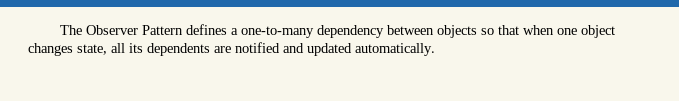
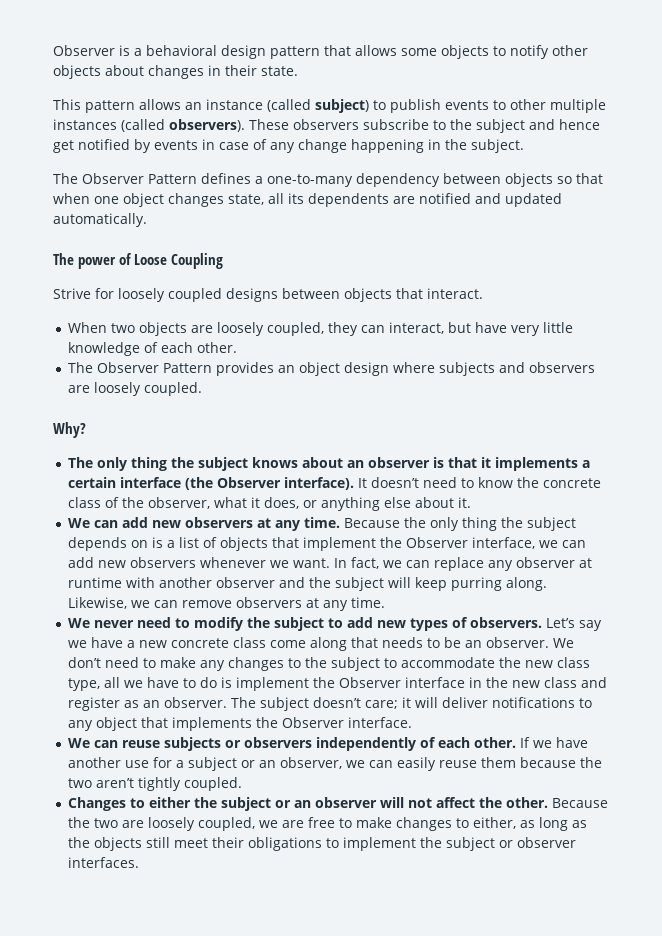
+ Observer is a behavioral design pattern that allows some objects to notify other objects about changes in their state.
+ This pattern allows an instance (called subject) to publish events to other multiple instances (called observers). These observers subscribe to the subject and hence get notified by events in case of any change happening in the subject.
+ The power of Loose Coupling
+ Strive for loosely coupled designs between objects that interact.
+ When two objects are loosely coupled, they can interact, but have very little knowledge of each other.
+ The Observer Pattern provides an object design where subjects and observers are loosely coupled.
+ Why?
+ The only thing the subject knows about an observer is that it implements a certain interface (the Observer interface). It doesn’t need to know the concrete class of the observer, what it does, or anything else about it.
+ We can add new observers at any time. Because the only thing the subject depends on is a list of objects that implement the Observer interface, we can add new observers whenever we want. In fact, we can replace any observer at runtime with another observer and the subject will keep purring along. Likewise, we can remove observers at any time.
+ We never need to modify the subject to add new types of observers. Let’s say we have a new concrete class come along that needs to be an observer. We don’t need to make any changes to the subject to accommodate the new class type, all we have to do is implement the Observer interface in the new class and register as an observer. The subject doesn’t care; it will deliver notifications to any object that implements the Observer interface.
+ We can reuse subjects or observers independently of each other. If we have another use for a subject or an observer, we can easily reuse them because the two aren’t tightly coupled.
+ Changes to either the subject or an observer will not affect the other. Because the two are loosely coupled, we are free to make changes to either, as long as the objects still meet their obligations to implement the subject or observer interfaces.

